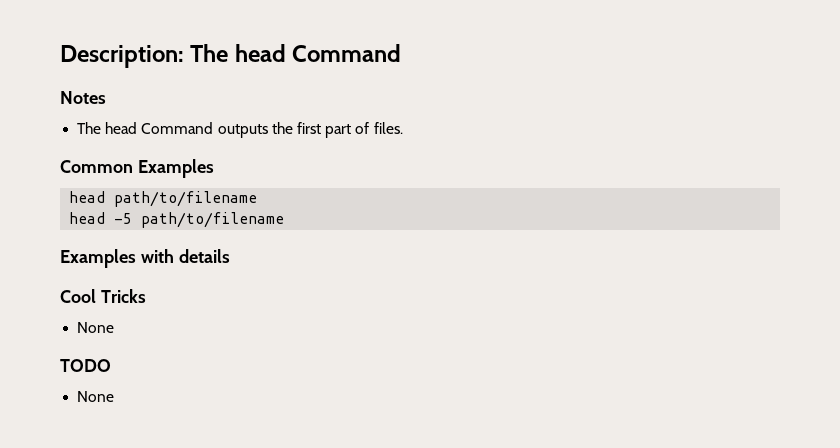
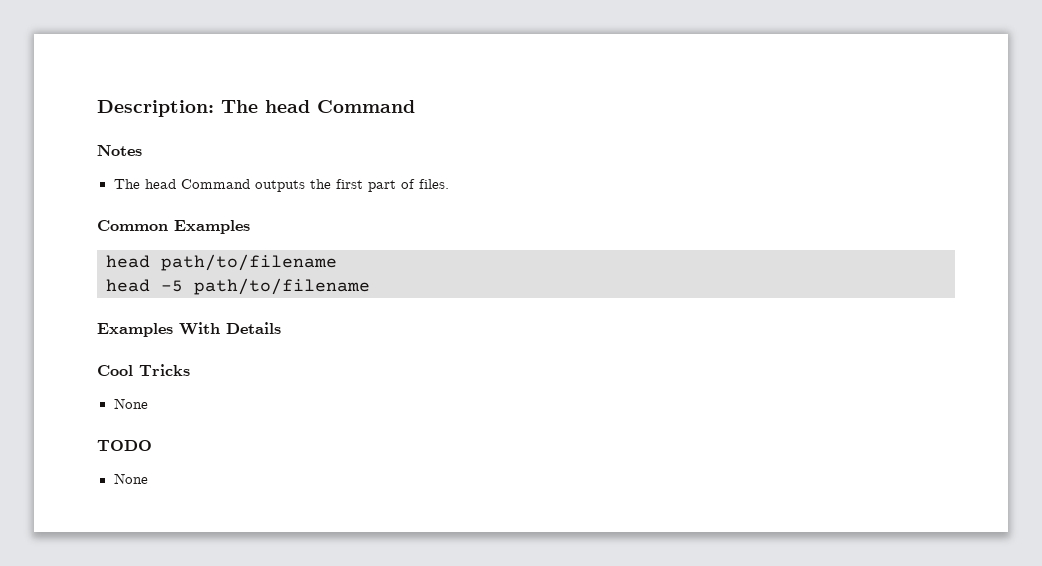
- Examples with details
+ Examples With Details

